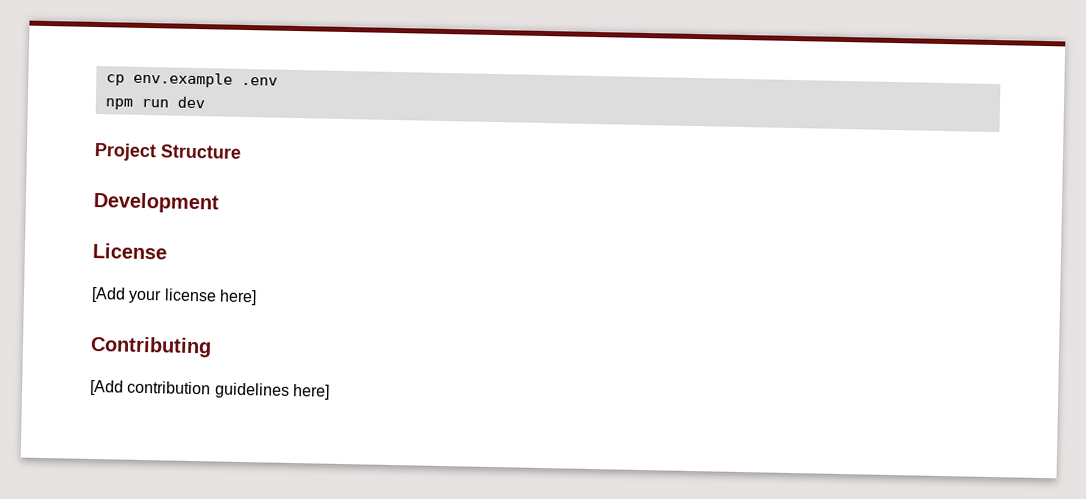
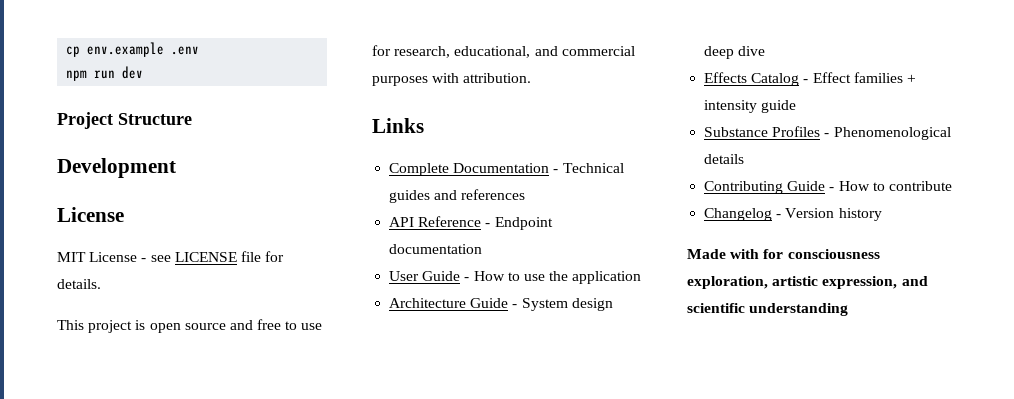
- [Add your license here]
- Contributing
- [Add contribution guidelines here]
+ MIT License - see LICENSE file for details.
+ This project is open source and free to use for research, educational, and commercial purposes with attribution.
+ Links
+ Complete Documentation - Technical guides and references
+ API Reference - Endpoint documentation
+ User Guide - How to use the application
+ Architecture Guide - System design deep dive
+ Effects Catalog - Effect families + intensity guide
+ Substance Profiles - Phenomenological details
+ Contributing Guide - How to contribute
+ Changelog - Version history
+ Made with for consciousness exploration, artistic expression, and scientific understanding

